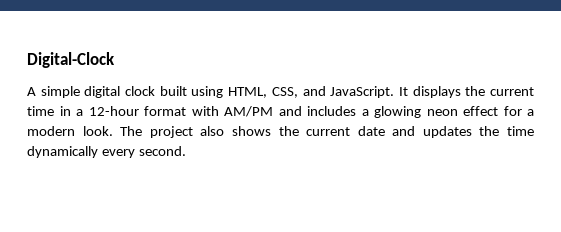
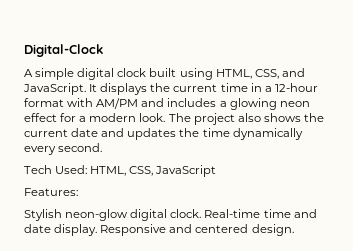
+ Tech Used: HTML, CSS, JavaScript
+ Features:
+ Stylish neon-glow digital clock. Real-time time and date display. Responsive and centered design.

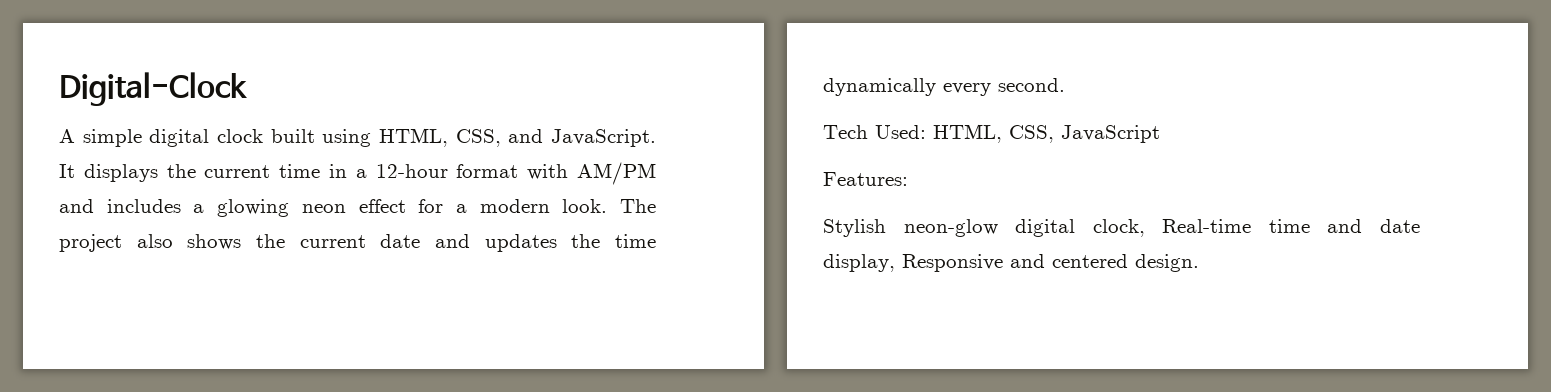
- Stylish neon-glow digital clock. Real-time time and date display. Responsive and centered design.
+ Stylish neon-glow digital clock, Real-time time and date display, Responsive and centered design.

